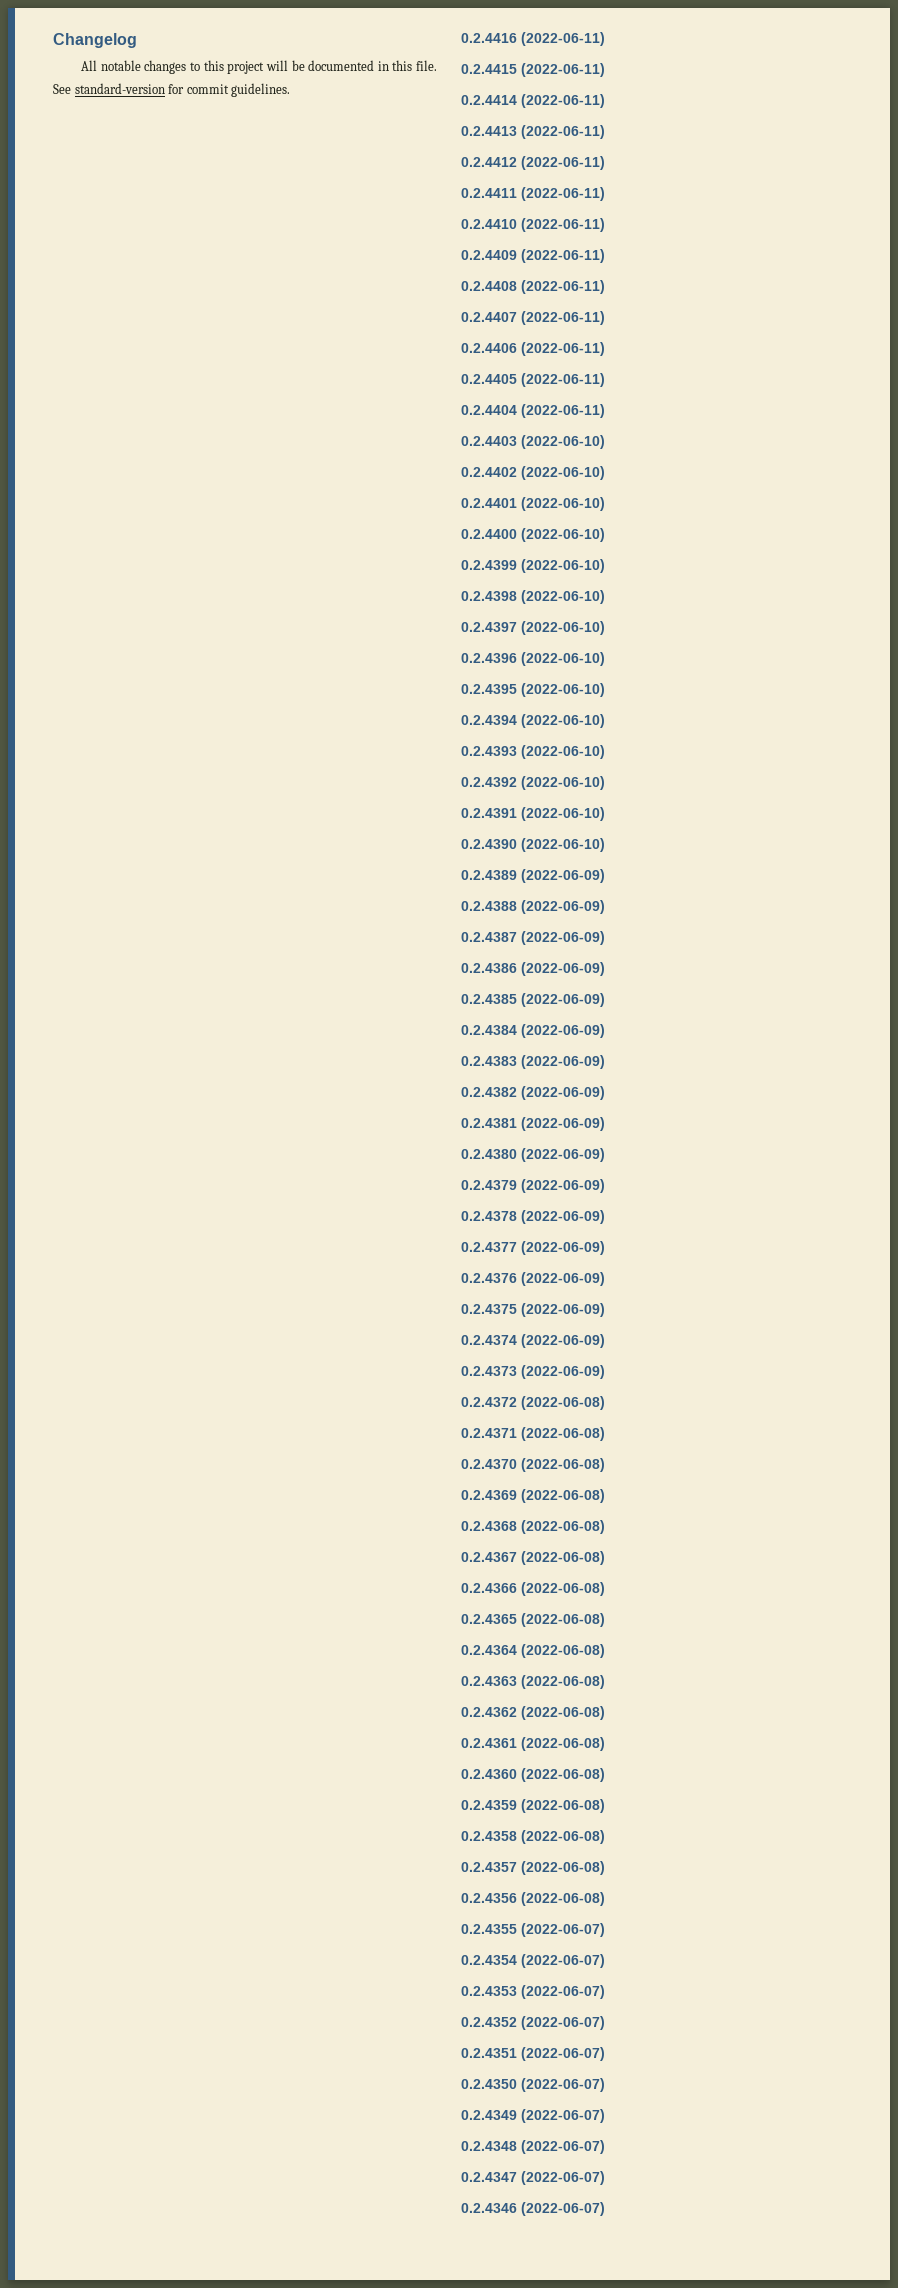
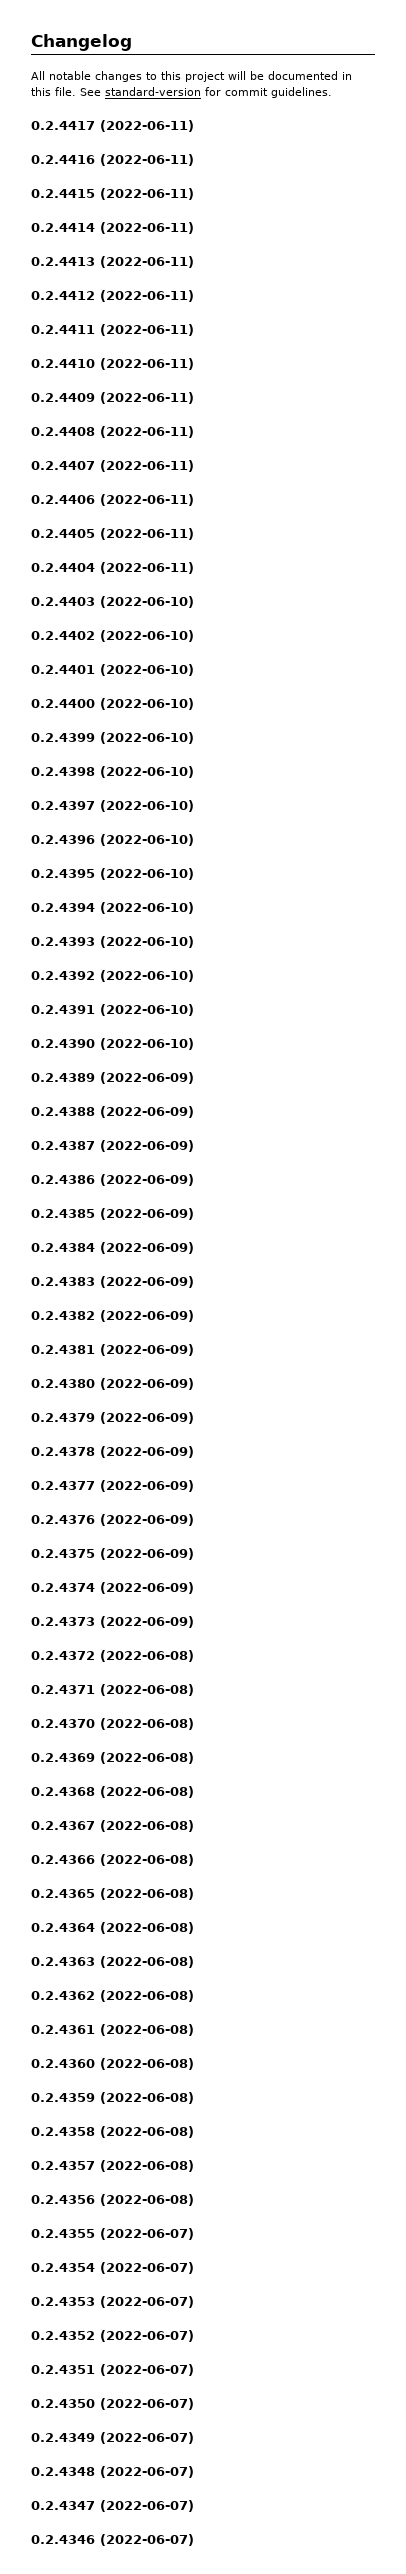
+ 0.2.4417 (2022-06-11)

